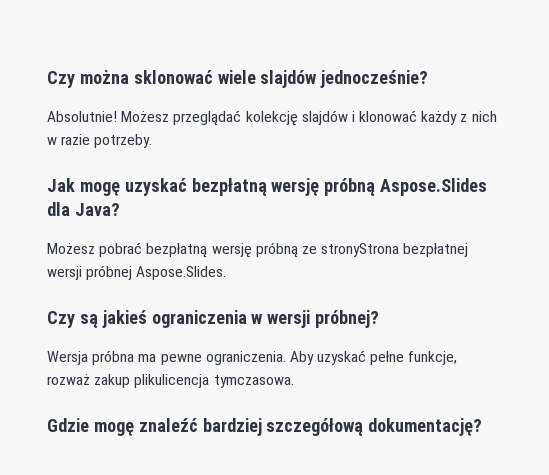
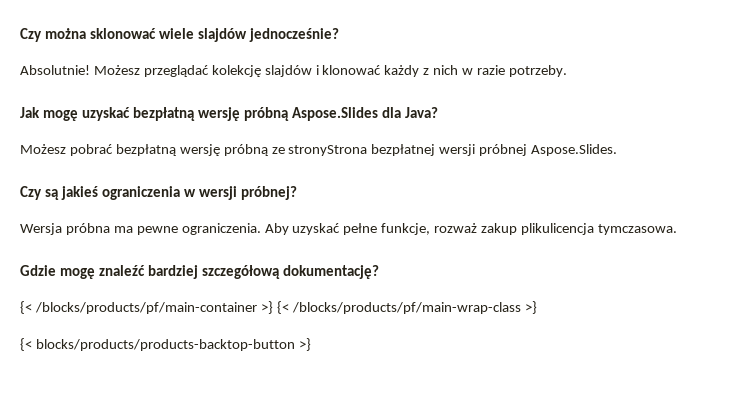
+ {< /blocks/products/pf/main-container >} {< /blocks/products/pf/main-wrap-class >}
+ {< blocks/products/products-backtop-button >}

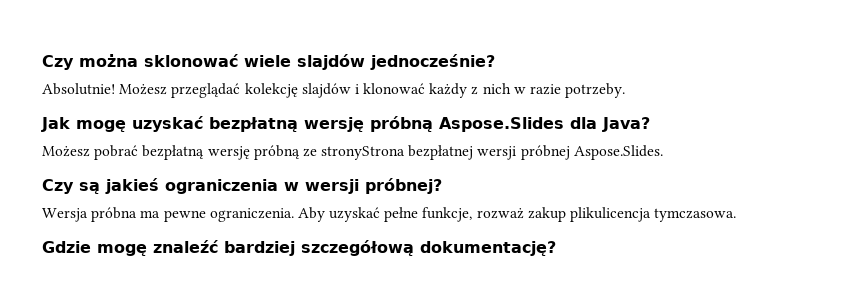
- {< /blocks/products/pf/main-container >} {< /blocks/products/pf/main-wrap-class >}
- {< blocks/products/products-backtop-button >}

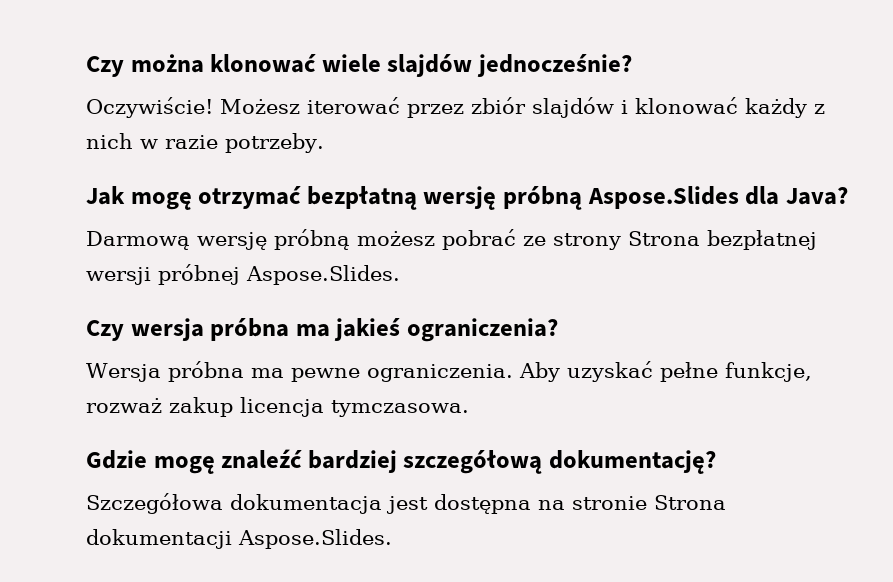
- Czy można sklonować wiele slajdów jednocześnie?
+ Czy można klonować wiele slajdów jednocześnie?
- Absolutnie! Możesz przeglądać kolekcję slajdów i klonować każdy z nich w razie potrzeby.
+ Oczywiście! Możesz iterować przez zbiór slajdów i klonować każdy z nich w razie potrzeby.
- Jak mogę uzyskać bezpłatną wersję próbną Aspose.Slides dla Java?
+ Jak mogę otrzymać bezpłatną wersję próbną Aspose.Slides dla Java?
- Możesz pobrać bezpłatną wersję próbną ze stronyStrona bezpłatnej wersji próbnej Aspose.Slides.
+ Darmową wersję próbną możesz pobrać ze strony Strona bezpłatnej wersji próbnej Aspose.Slides.
- Czy są jakieś ograniczenia w wersji próbnej?
+ Czy wersja próbna ma jakieś ograniczenia?
- Aby uzyskać pełne funkcje, rozważ zakup plikulicencja tymczasowa.
+ Aby uzyskać pełne funkcje, rozważ zakup licencja tymczasowa.
+ Szczegółowa dokumentacja jest dostępna na stronie Strona dokumentacji Aspose.Slides.

